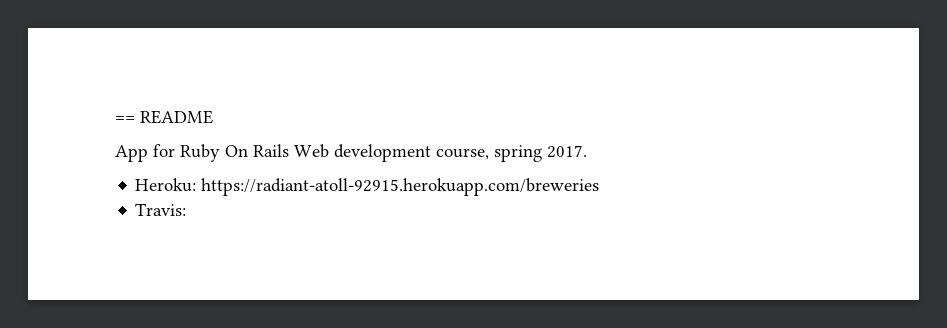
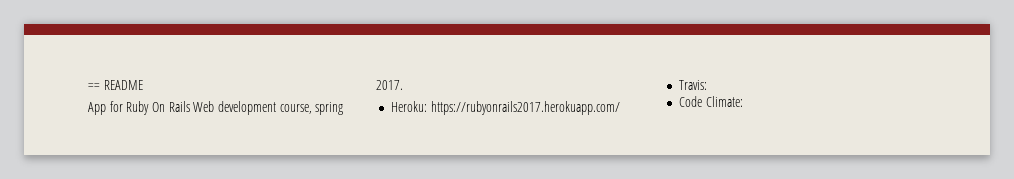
- Heroku: https://radiant-atoll-92915.herokuapp.com/breweries
+ Heroku: https://rubyonrails2017.herokuapp.com/
+ Code Climate:

